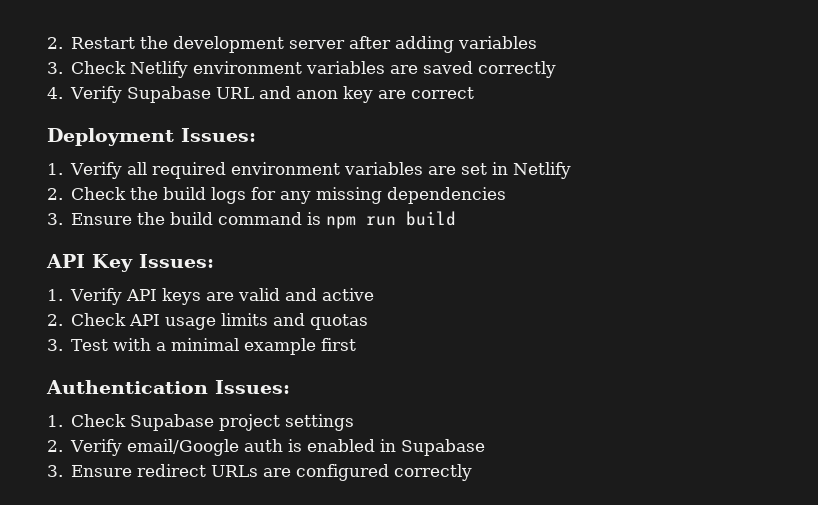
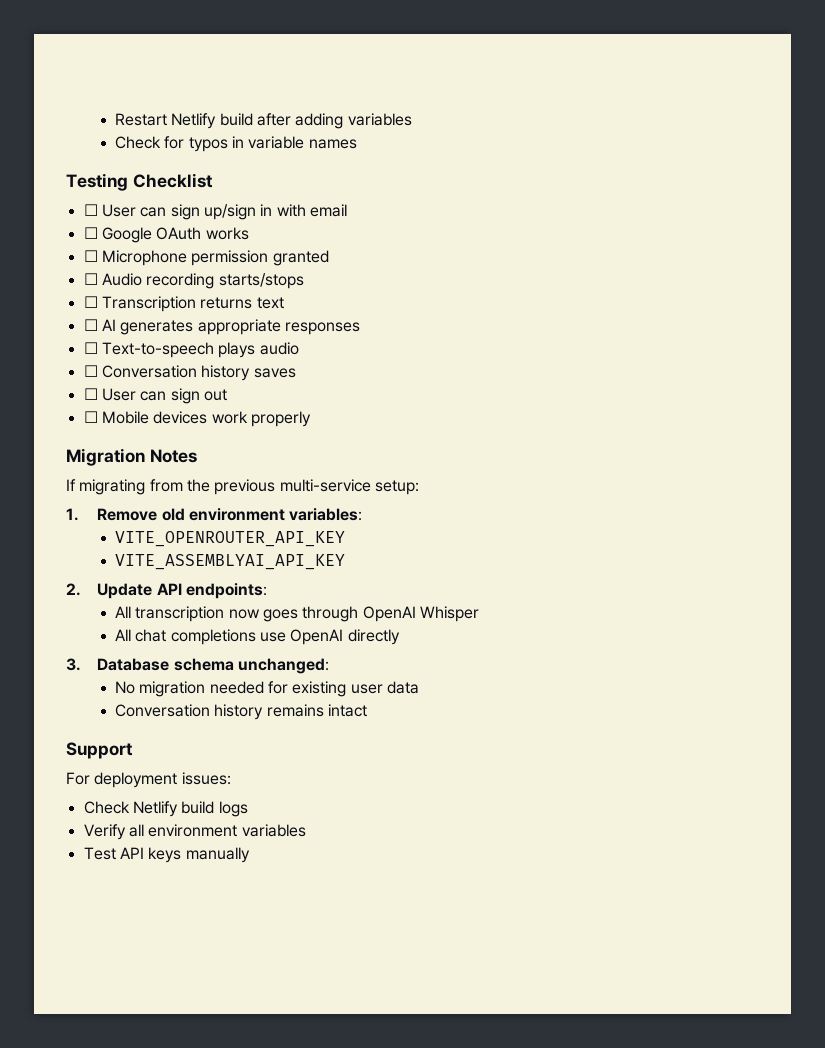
- 2. Restart the development server after adding variables
- 3. Check Netlify environment variables are saved correctly
- 4. Verify Supabase URL and anon key are correct
- Deployment Issues:
- 1. Verify all required environment variables are set in Netlify
- 2. Check the build logs for any missing dependencies
- 3. Ensure the build command is npm run build
- API Key Issues:
- 1. Verify API keys are valid and active
- 2. Check API usage limits and quotas
- 3. Test with a minimal example first
- Authentication Issues:
- 1. Check Supabase project settings
- 2. Verify email/Google auth is enabled in Supabase
- 3. Ensure redirect URLs are configured correctly
+ Restart Netlify build after adding variables
+ Check for typos in variable names
+ Testing Checklist
+ ☐ User can sign up/sign in with email
+ ☐ Google OAuth works
+ ☐ Microphone permission granted
+ ☐ Audio recording starts/stops
+ ☐ Transcription returns text
+ ☐ AI generates appropriate responses
+ ☐ Text-to-speech plays audio
+ ☐ Conversation history saves
+ ☐ User can sign out
+ ☐ Mobile devices work properly
+ Migration Notes
+ If migrating from the previous multi-service setup:
+ 1. Remove old environment variables:
+ VITE_OPENROUTER_API_KEY
+ VITE_ASSEMBLYAI_API_KEY
+ 2. Update API endpoints:
+ All transcription now goes through OpenAI Whisper
+ All chat completions use OpenAI directly
+ 3. Database schema unchanged:
+ No migration needed for existing user data
+ Conversation history remains intact
+ Support
+ For deployment issues:
+ Check Netlify build logs
+ Verify all environment variables
+ Test API keys manually

